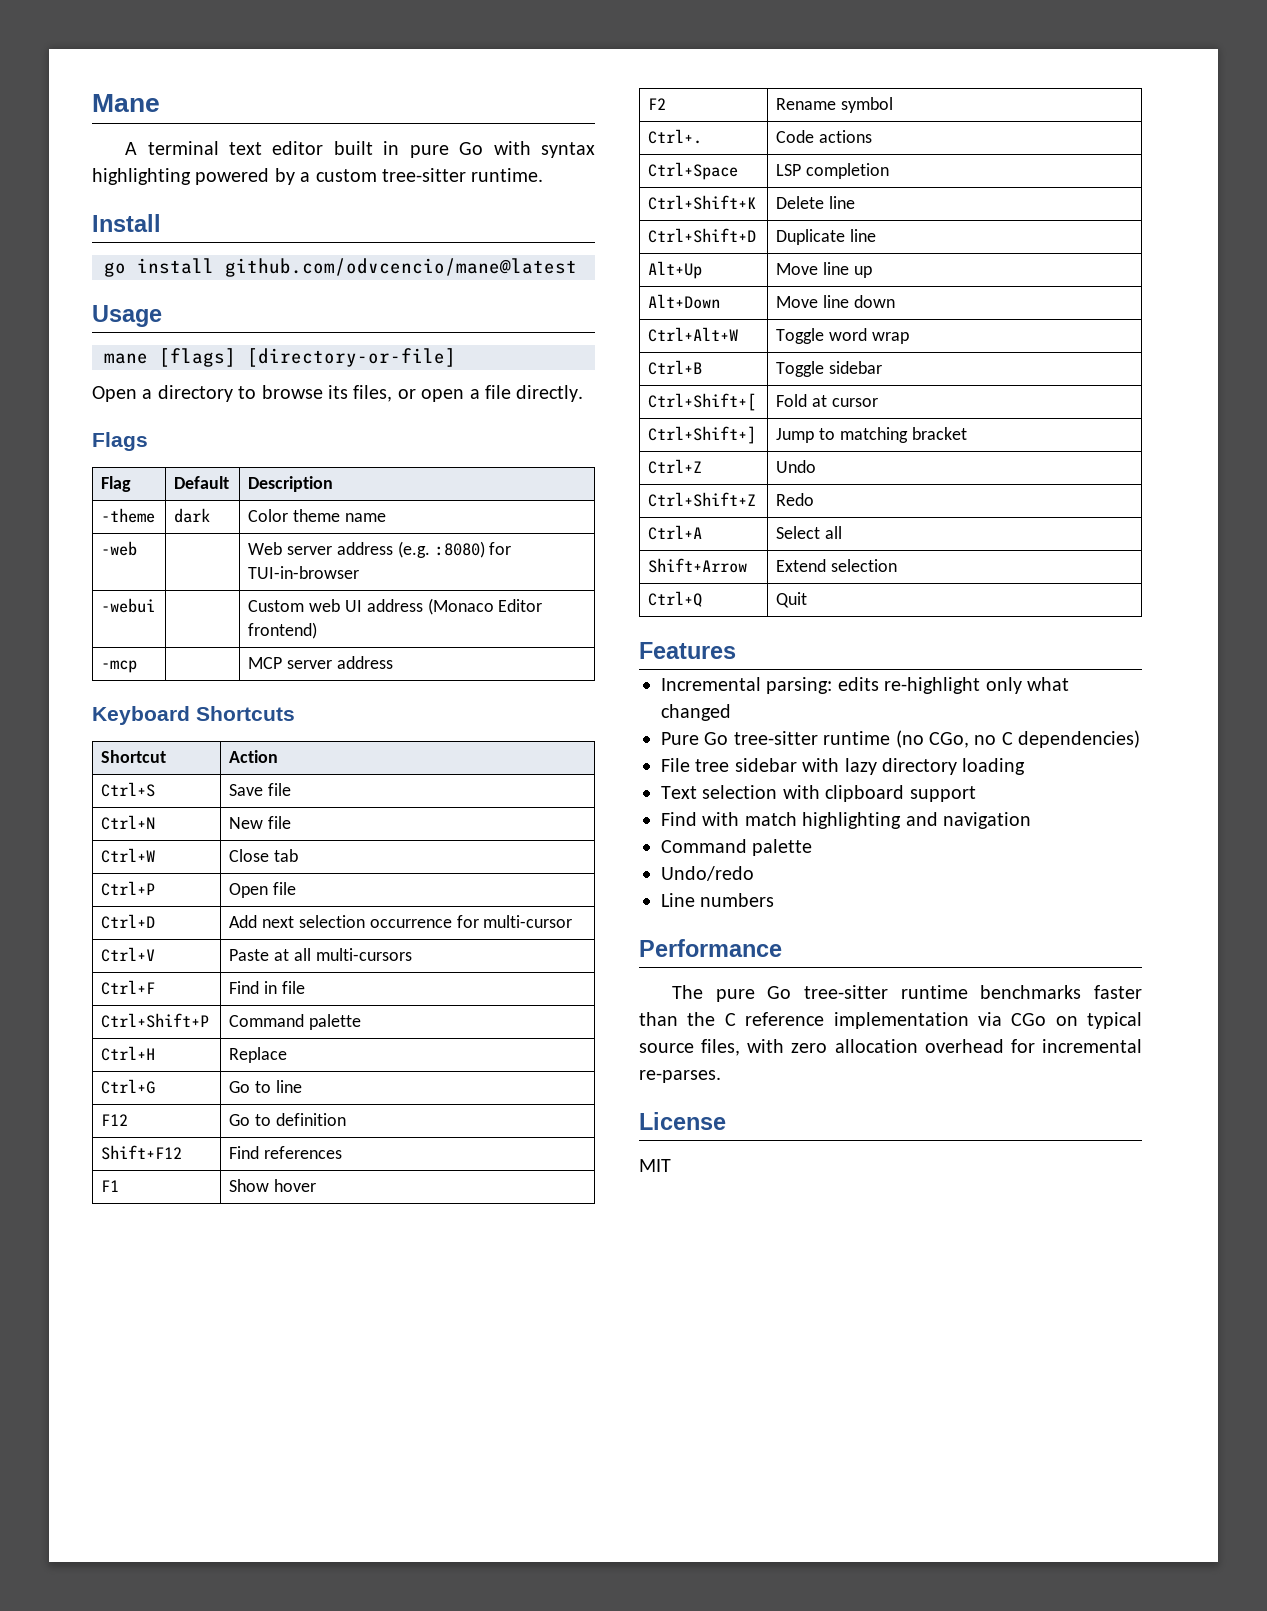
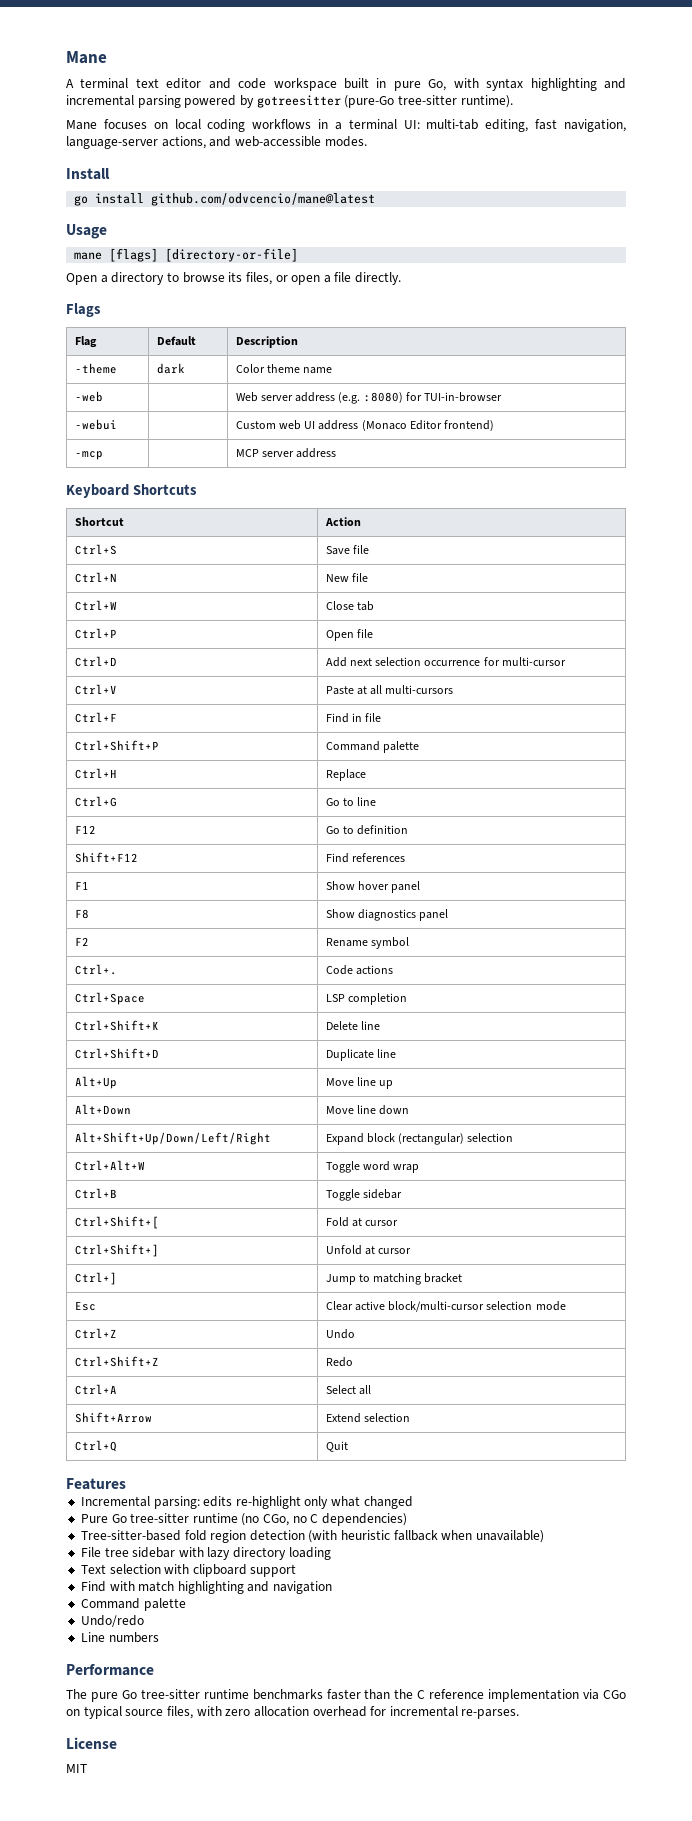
- A terminal text editor built in pure Go with syntax highlighting powered by a custom tree-sitter runtime.
+ A terminal text editor and code workspace built in pure Go, with syntax highlighting and incremental parsing powered by gotreesitter (pure-Go tree-sitter runtime).
+ Mane focuses on local coding workflows in a terminal UI: multi-tab editing, fast navigation, language-server actions, and web-accessible modes.
- F1 | Show hover
+ F1 | Show hover panel
+ F8 | Show diagnostics panel
+ Alt+Shift+Up/Down/Left/Right | Expand block (rectangular) selection
- Ctrl+Shift+] | Jump to matching bracket
+ Ctrl+Shift+] | Unfold at cursor
+ Ctrl+] | Jump to matching bracket
+ Esc | Clear active block/multi-cursor selection mode
+ Tree-sitter-based fold region detection (with heuristic fallback when unavailable)

